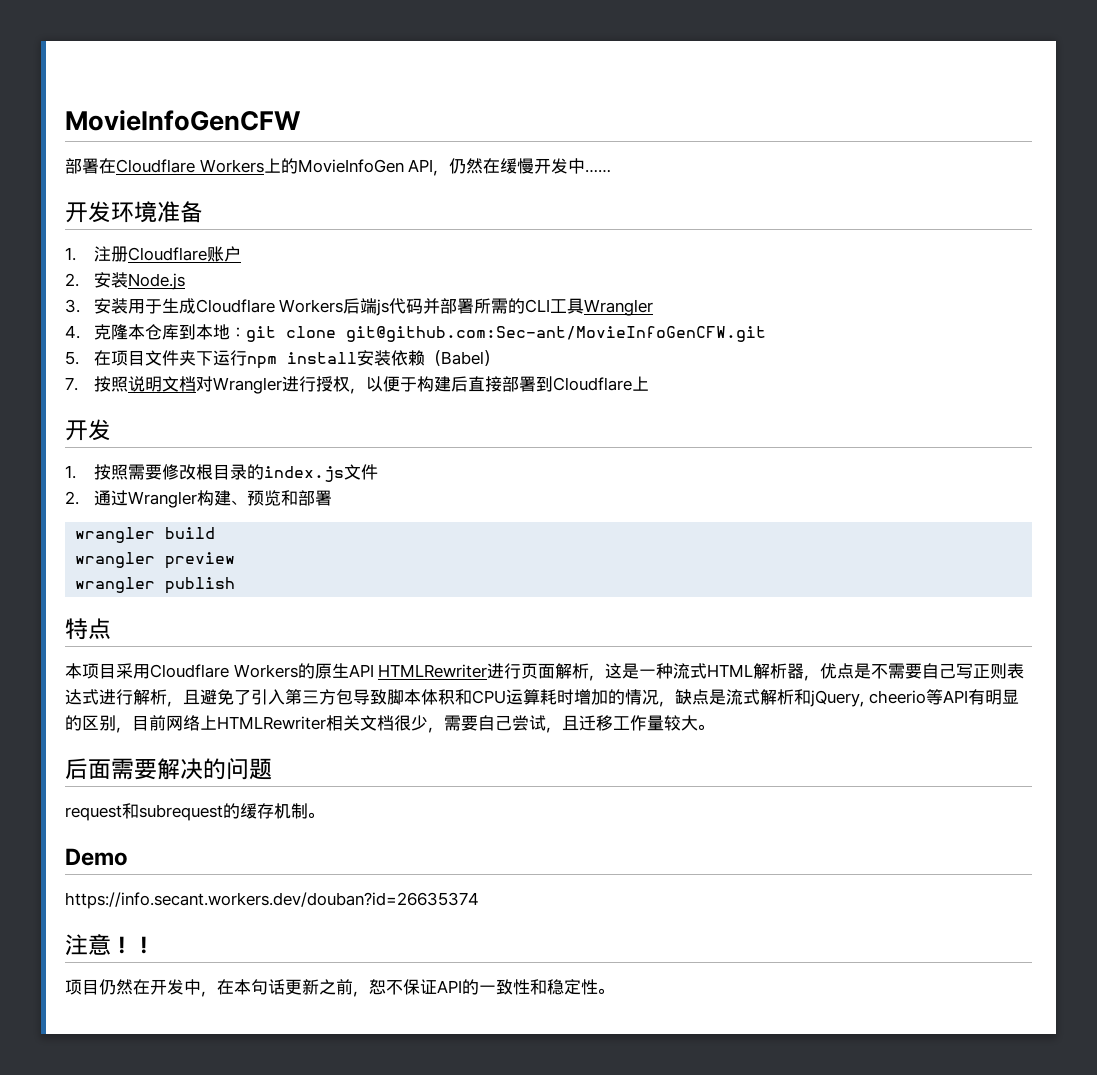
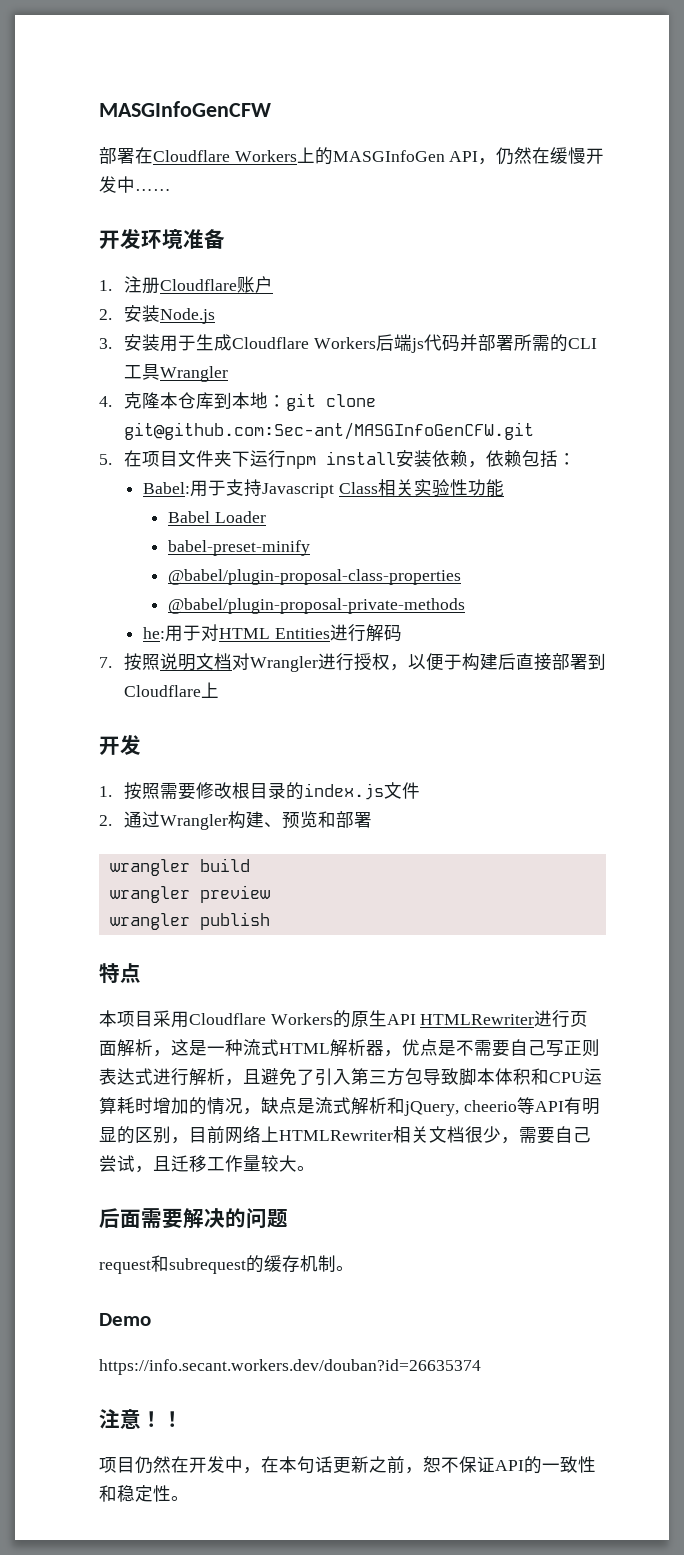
- MovieInfoGenCFW
+ MASGInfoGenCFW
- 部署在Cloudflare Workers上的MovieInfoGen API，仍然在缓慢开发中……
+ 部署在Cloudflare Workers上的MASGInfoGen API，仍然在缓慢开发中……
- 4.克隆本仓库到本地：git clone git@github.com:Sec-ant/MovieInfoGenCFW.git
+ 4.克隆本仓库到本地：git clone git@github.com:Sec-ant/MASGInfoGenCFW.git
- 5.在项目文件夹下运行npm install安装依赖（Babel）
+ 5.在项目文件夹下运行npm install安装依赖，依赖包括：
+ Babel:用于支持Javascript Class相关实验性功能
+ Babel Loader
+ babel-preset-minify
+ @babel/plugin-proposal-class-properties
+ @babel/plugin-proposal-private-methods
+ he:用于对HTML Entities进行解码

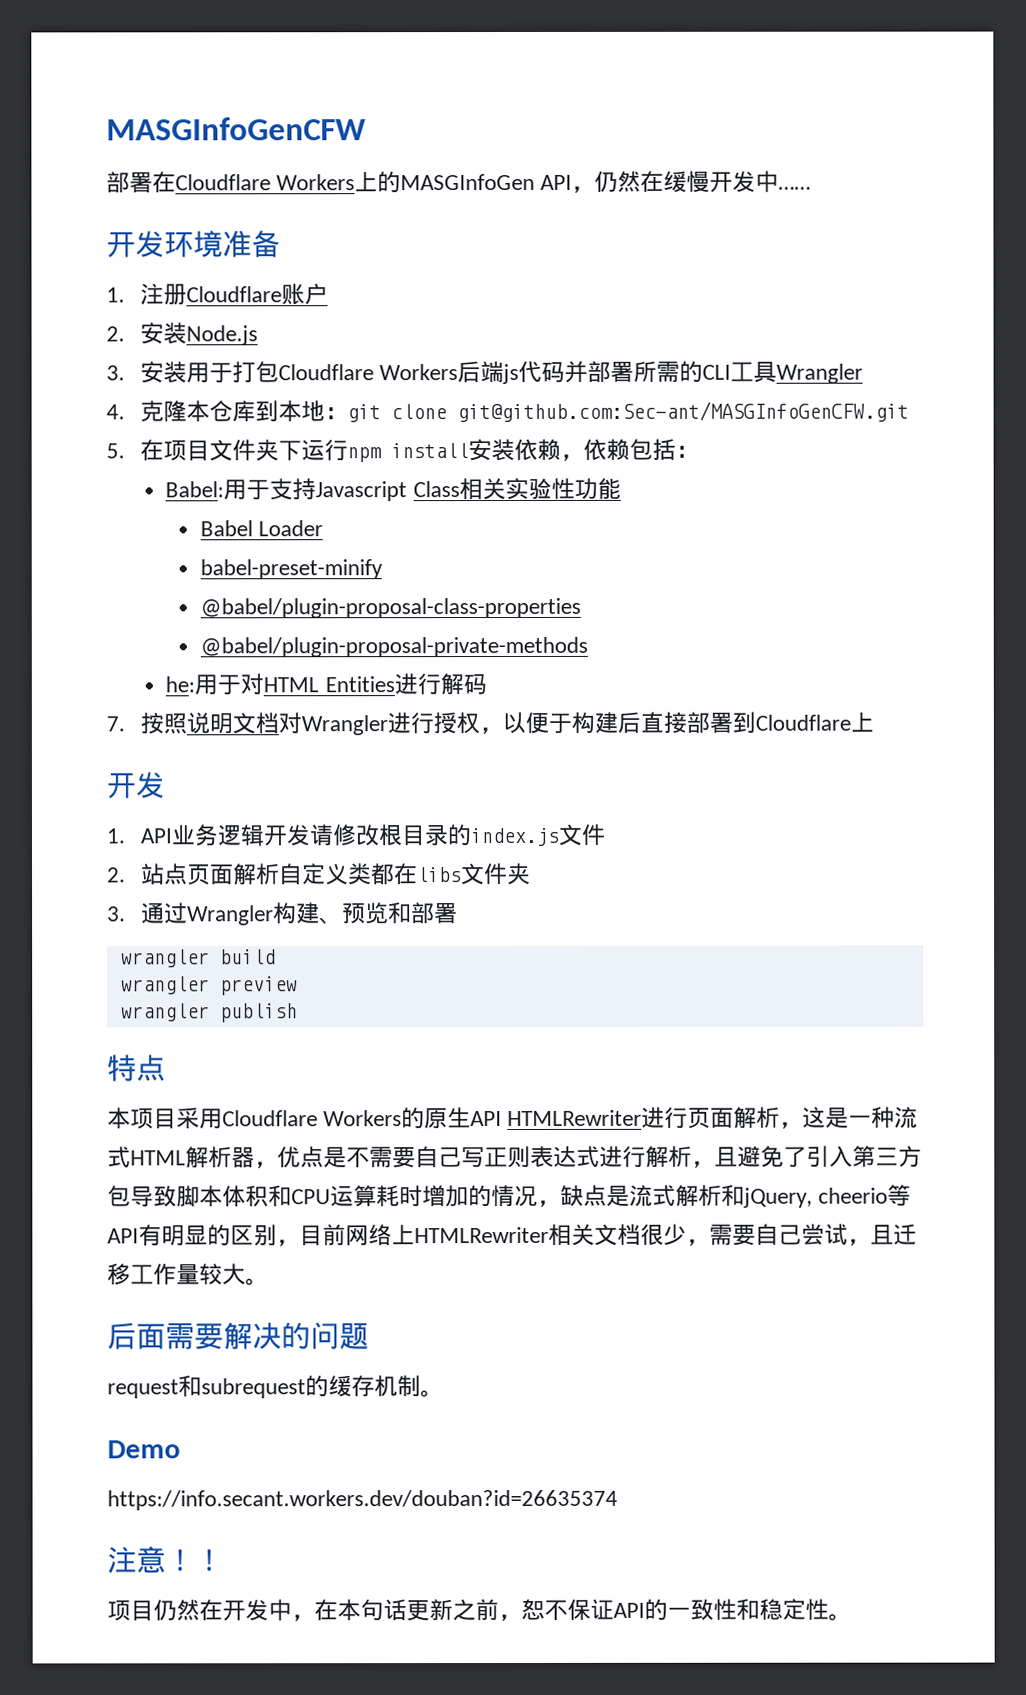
- 3.安装用于生成Cloudflare Workers后端js代码并部署所需的CLI工具Wrangler
+ 3.安装用于打包Cloudflare Workers后端js代码并部署所需的CLI工具Wrangler
- 1.按照需要修改根目录的index.js文件
+ 1. API业务逻辑开发请修改根目录的index.js文件
- 2.通过Wrangler构建、预览和部署
+ 2.站点页面解析自定义类都在libs文件夹
+ 3.通过Wrangler构建、预览和部署

